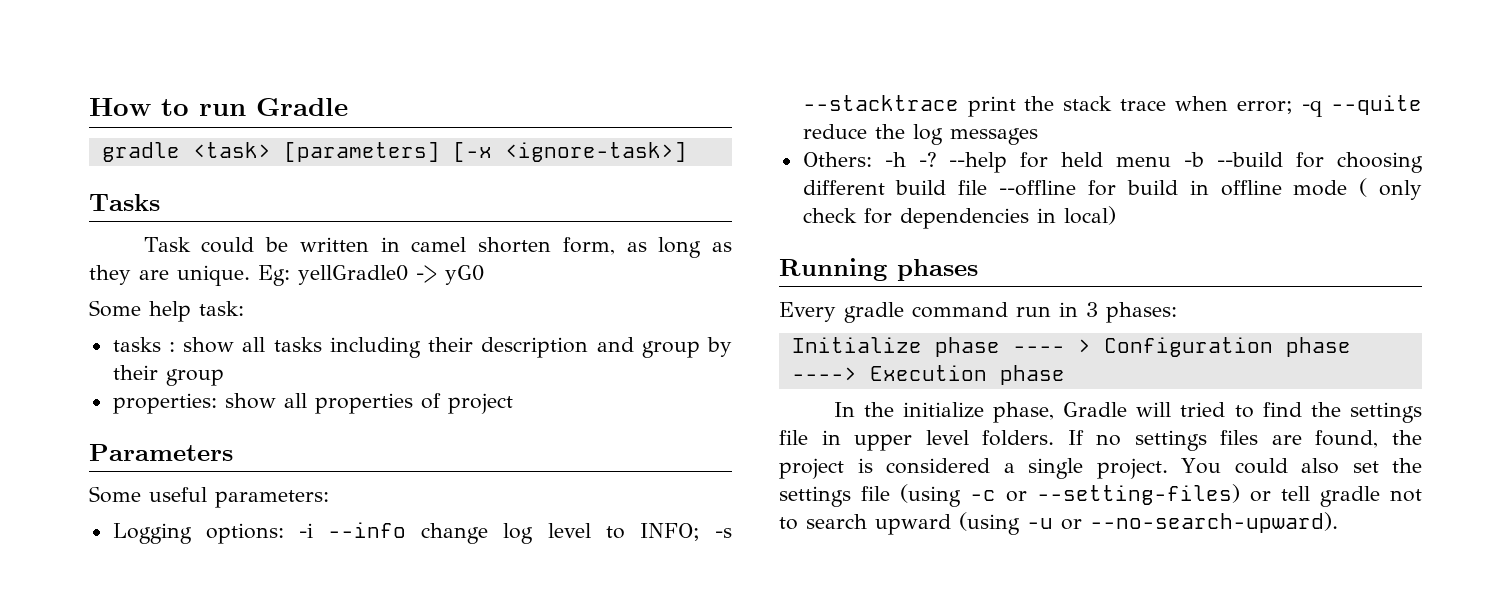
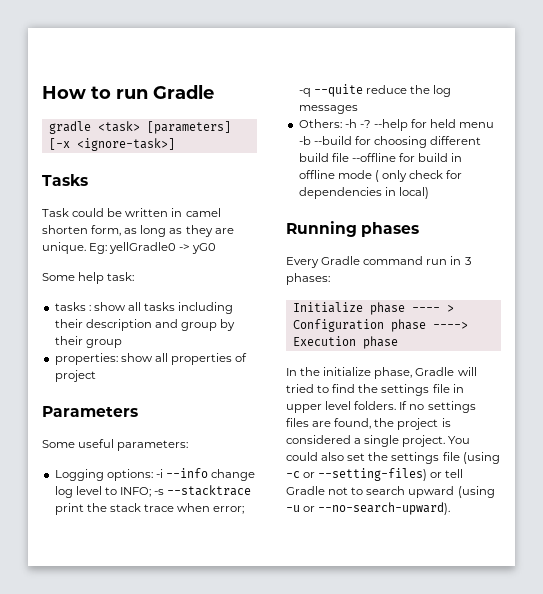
- Every gradle command run in 3 phases:
+ Every Gradle command run in 3 phases:
- You could also set the settings file (using -c or --setting-files) or tell gradle not to search upward (using -u or --no-search-upward).
+ You could also set the settings file (using -c or --setting-files) or tell Gradle not to search upward (using -u or --no-search-upward).

